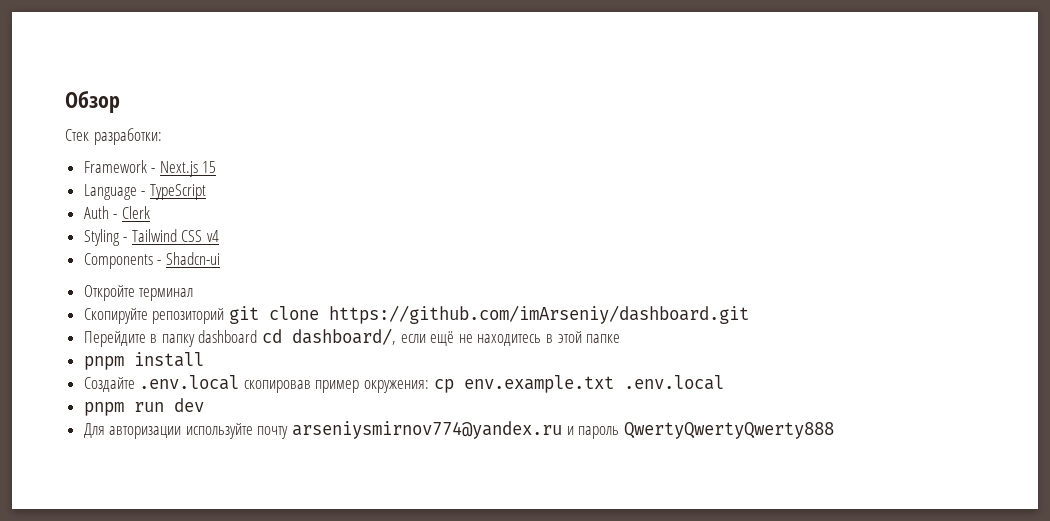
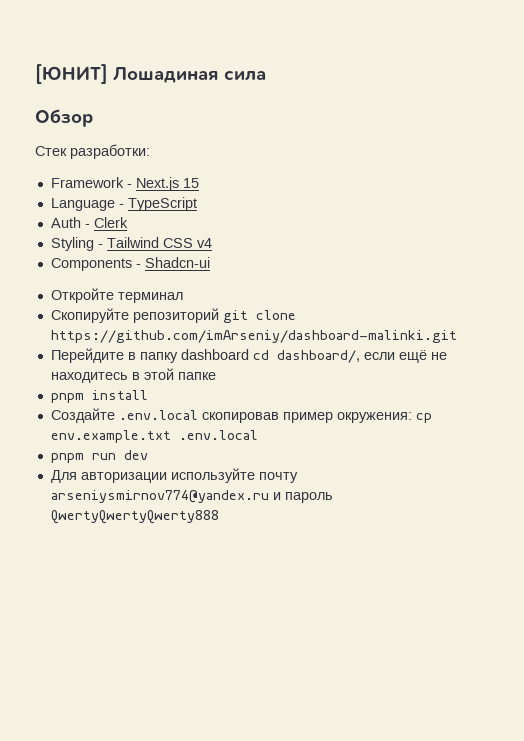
+ [ЮНИТ] Лошадиная сила
- Скопируйте репозиторий git clone https://github.com/imArseniy/dashboard.git
+ Скопируйте репозиторий git clone https://github.com/imArseniy/dashboard-malinki.git

